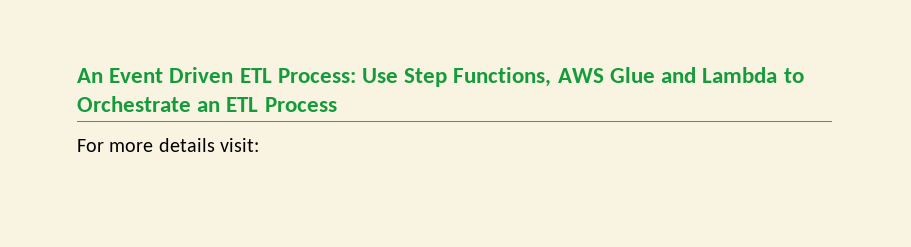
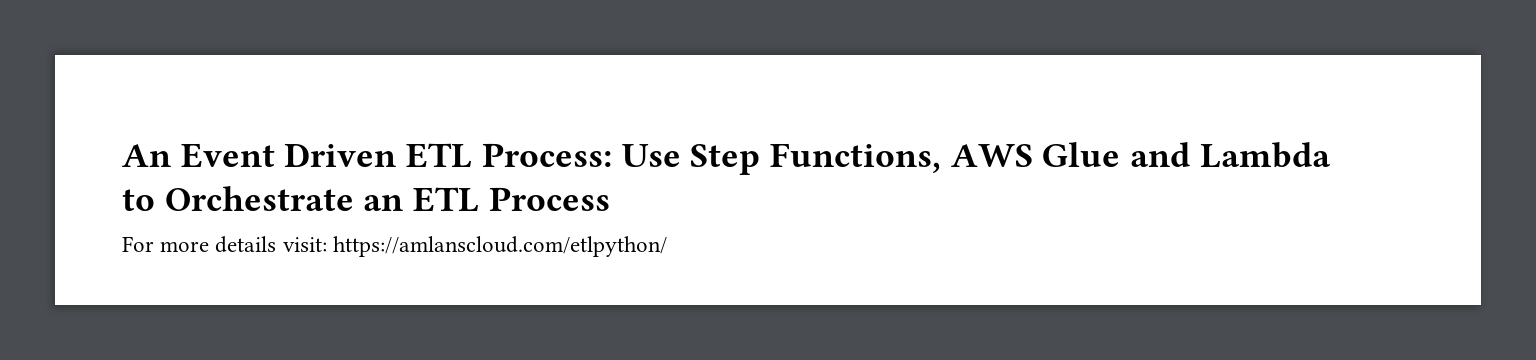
- For more details visit:
+ For more details visit: https://amlanscloud.com/etlpython/

